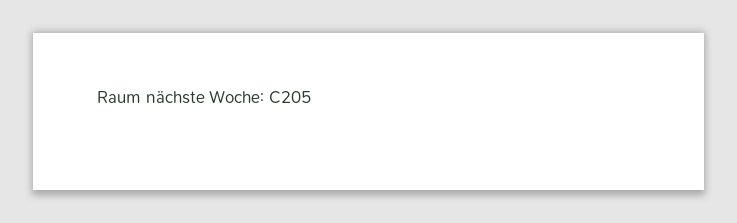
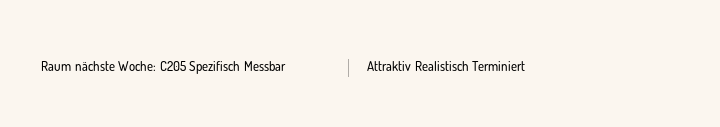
- Raum nächste Woche: C205
+ Raum nächste Woche: C205 Spezifisch Messbar Attraktiv Realistisch Terminiert

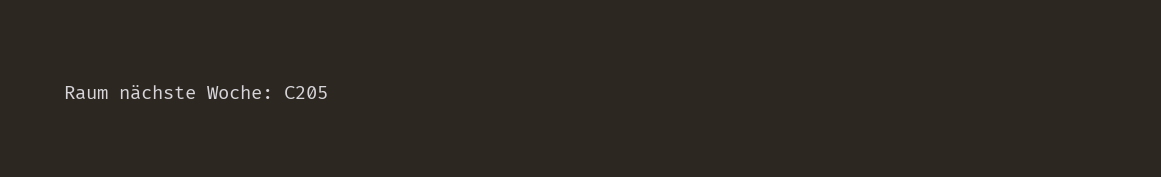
- Raum nächste Woche: C205 Spezifisch Messbar Attraktiv Realistisch Terminiert
+ Raum nächste Woche: C205

